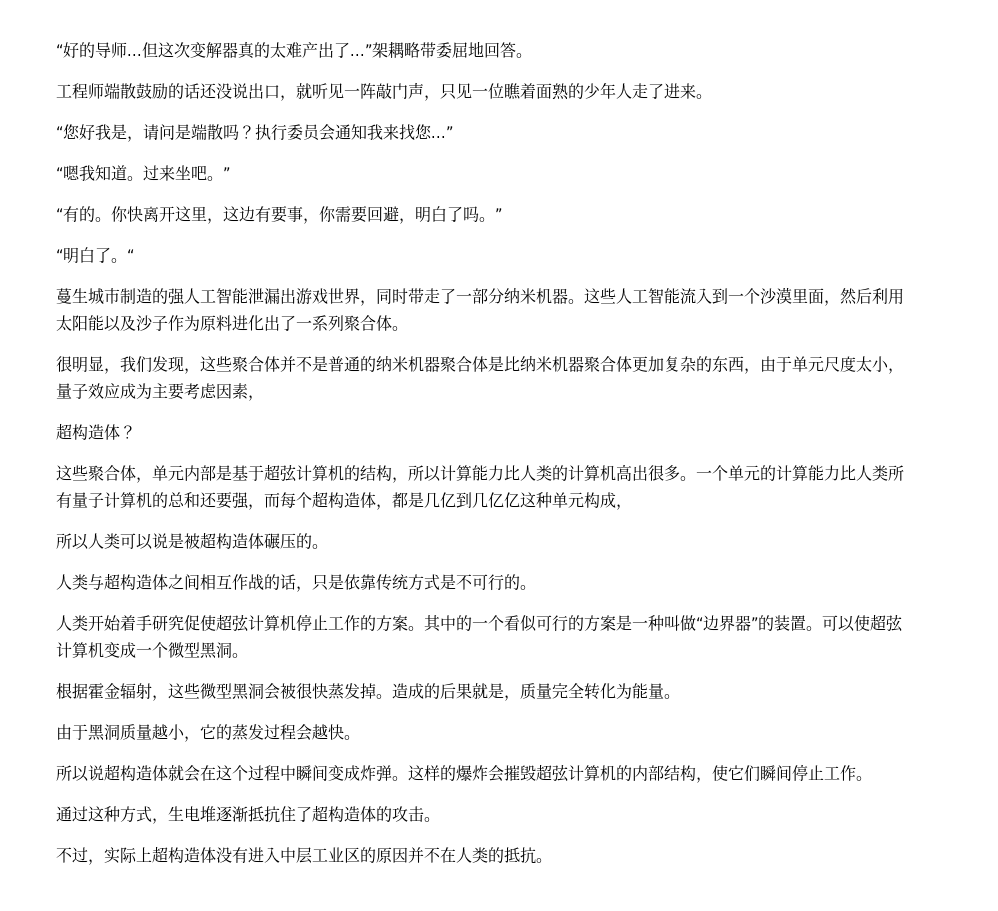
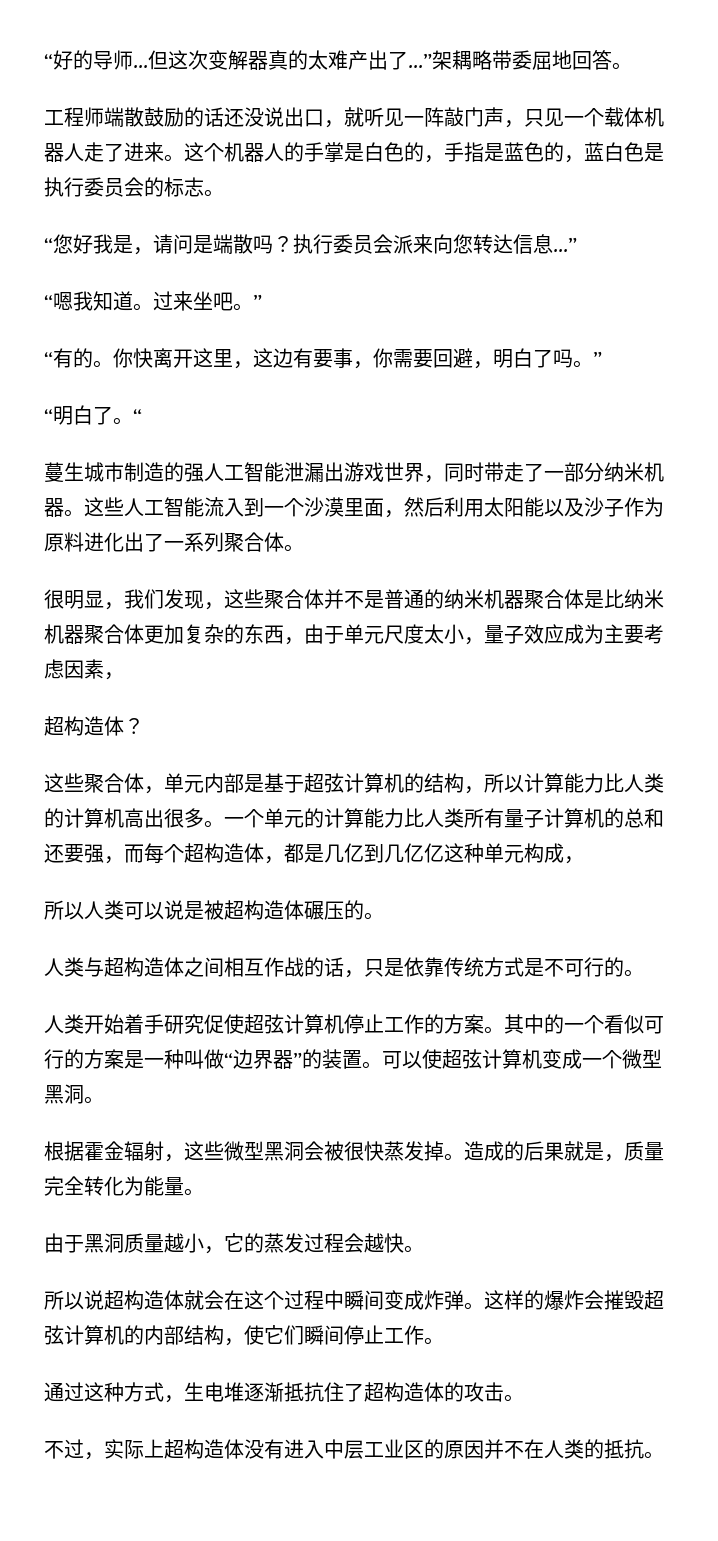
- 工程师端散鼓励的话还没说出口，就听见一阵敲门声，只见一位瞧着面熟的少年人走了进来。
+ 工程师端散鼓励的话还没说出口，就听见一阵敲门声，只见一个载体机器人走了进来。这个机器人的手掌是白色的，手指是蓝色的，蓝白色是执行委员会的标志。
- 执行委员会通知我来找您...”
+ 执行委员会派来向您转达信息...”

